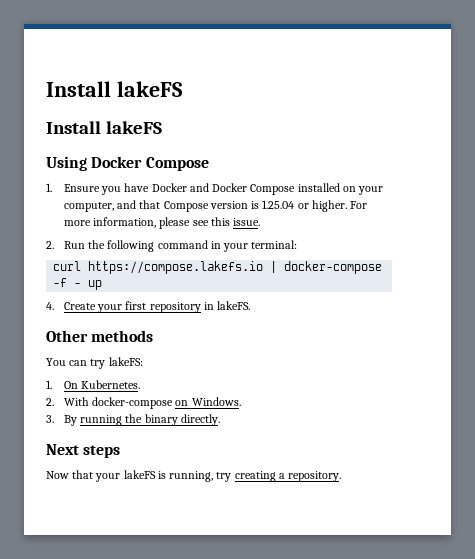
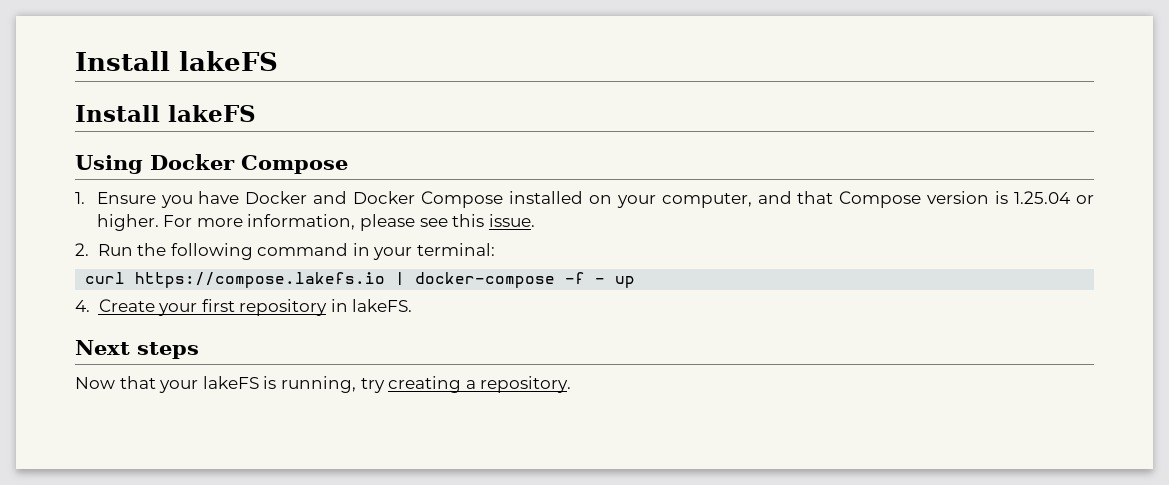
- Other methods
- You can try lakeFS:
- 1. On Kubernetes.
- 2. With docker-compose on Windows.
- 3. By running the binary directly.

